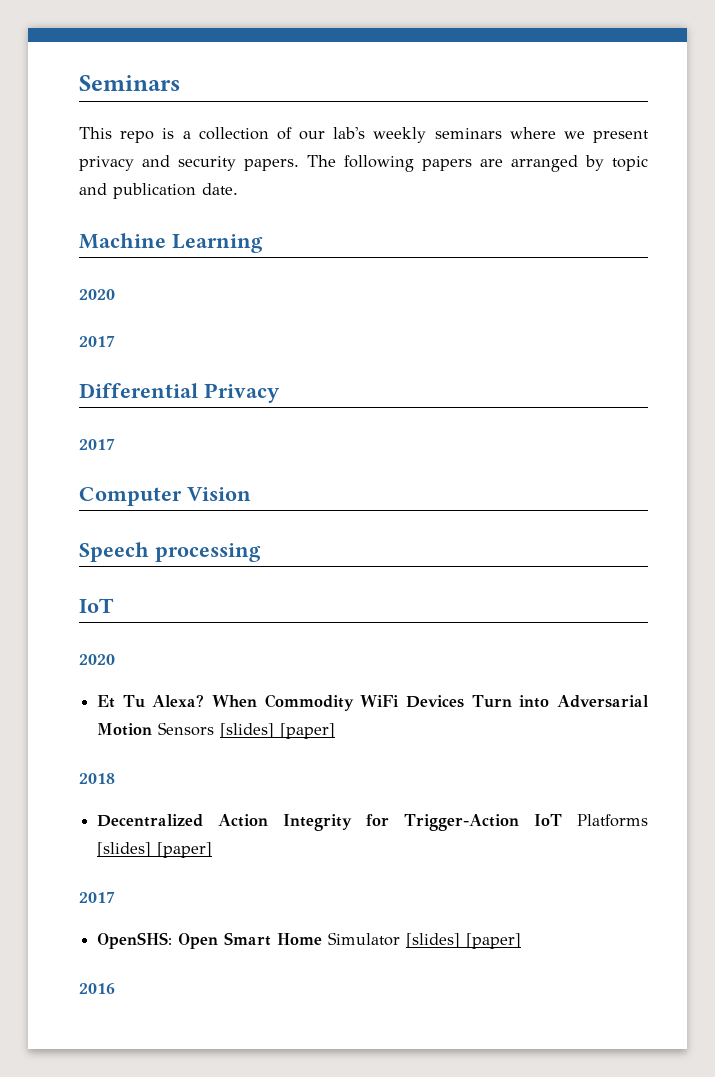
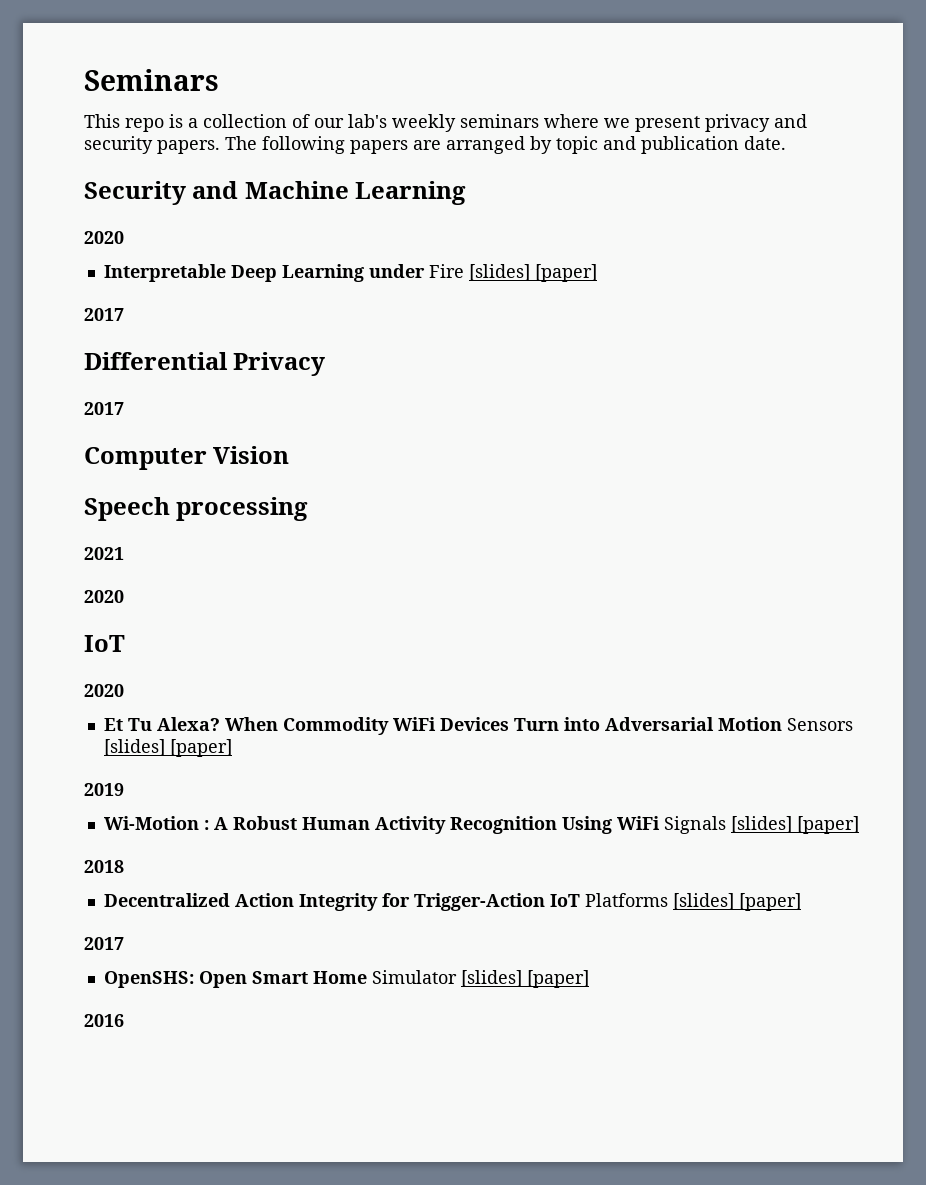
- Machine Learning
+ Security and Machine Learning
+ Interpretable Deep Learning under Fire [slides] [paper]
+ 2021
+ 2020
+ 2019
+ Wi-Motion : A Robust Human Activity Recognition Using WiFi Signals [slides] [paper]

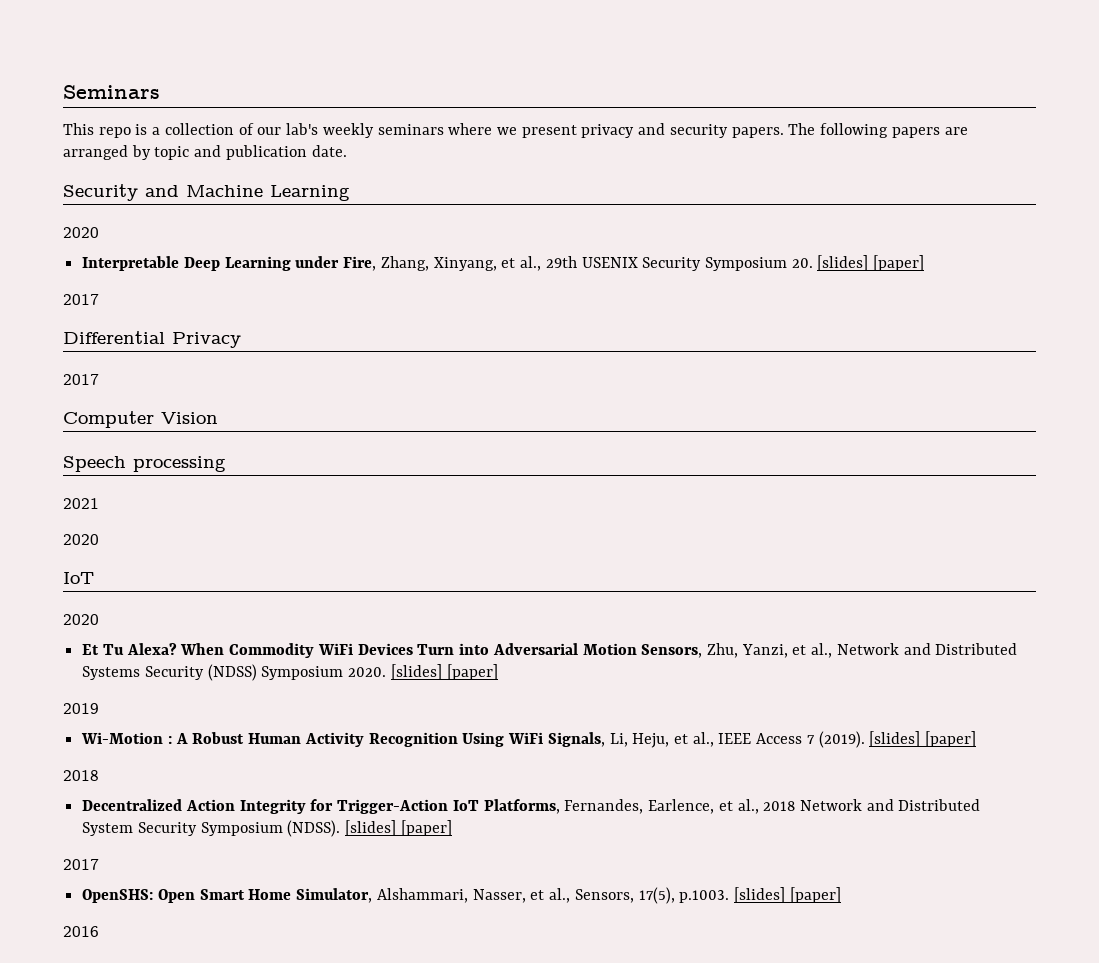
- Interpretable Deep Learning under Fire [slides] [paper]
+ Interpretable Deep Learning under Fire, Zhang, Xinyang, et al., 29th USENIX Security Symposium 20. [slides] [paper]
- When Commodity WiFi Devices Turn into Adversarial Motion Sensors [slides] [paper]
+ When Commodity WiFi Devices Turn into Adversarial Motion Sensors, Zhu, Yanzi, et al., Network and Distributed Systems Security (NDSS) Symposium 2020. [slides] [paper]
- Wi-Motion : A Robust Human Activity Recognition Using WiFi Signals [slides] [paper]
+ Wi-Motion : A Robust Human Activity Recognition Using WiFi Signals, Li, Heju, et al., IEEE Access 7 (2019). [slides] [paper]
- Decentralized Action Integrity for Trigger-Action IoT Platforms [slides] [paper]
+ Decentralized Action Integrity for Trigger-Action IoT Platforms, Fernandes, Earlence, et al., 2018 Network and Distributed System Security Symposium (NDSS). [slides] [paper]
- OpenSHS: Open Smart Home Simulator [slides] [paper]
+ OpenSHS: Open Smart Home Simulator, Alshammari, Nasser, et al., Sensors, 17(5), p.1003. [slides] [paper]

